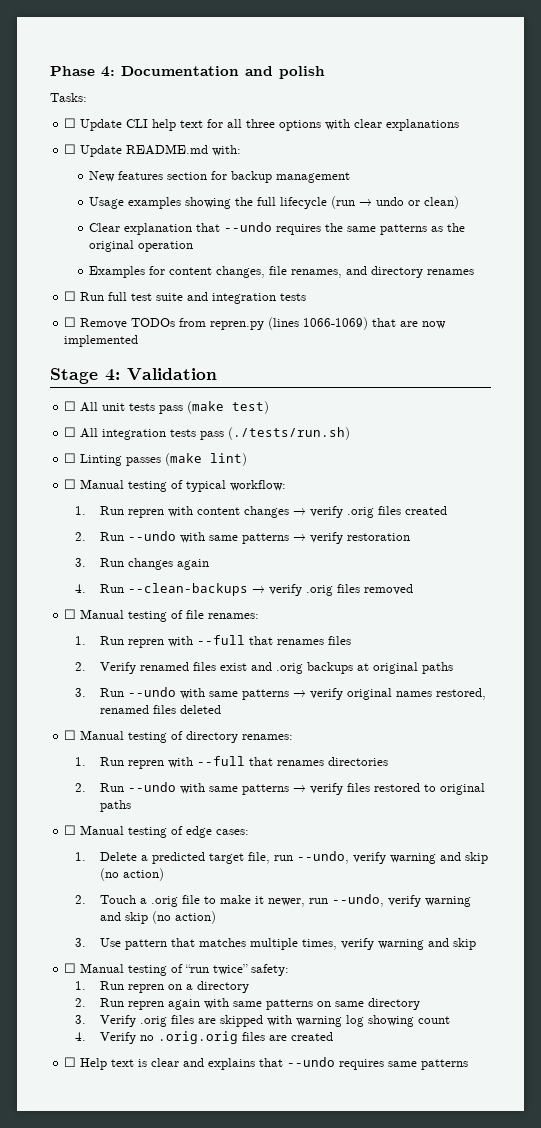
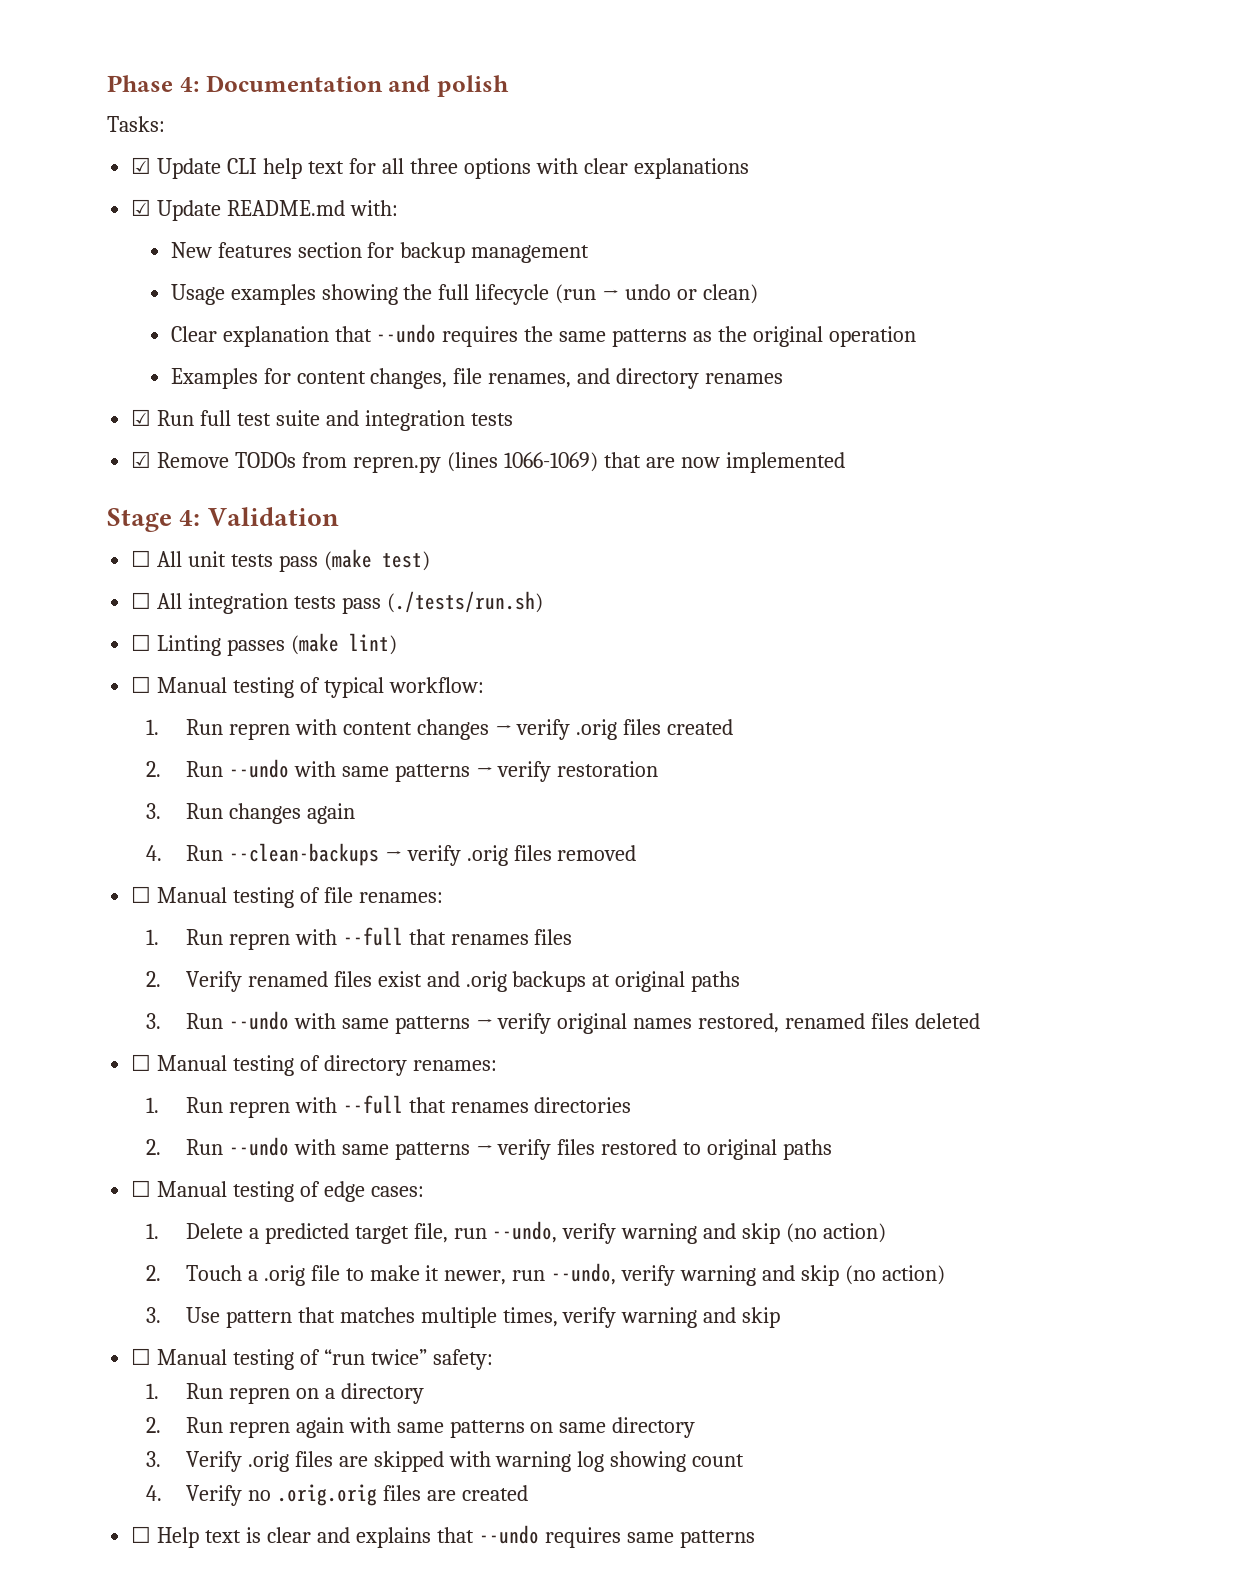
- ☐ Update CLI help text for all three options with clear explanations
+ ☑ Update CLI help text for all three options with clear explanations
- ☐ Update README.md with:
+ ☑ Update README.md with:
- ☐ Run full test suite and integration tests
+ ☑ Run full test suite and integration tests
- ☐ Remove TODOs from repren.py (lines 1066-1069) that are now implemented
+ ☑ Remove TODOs from repren.py (lines 1066-1069) that are now implemented

